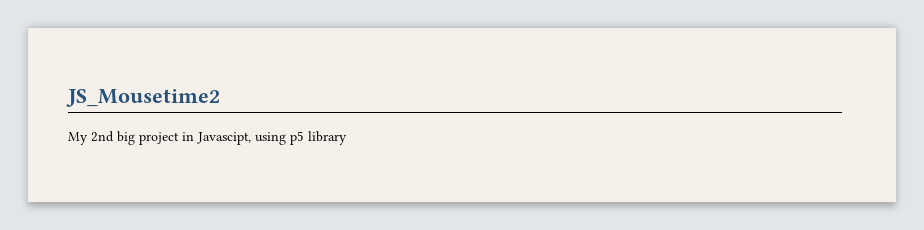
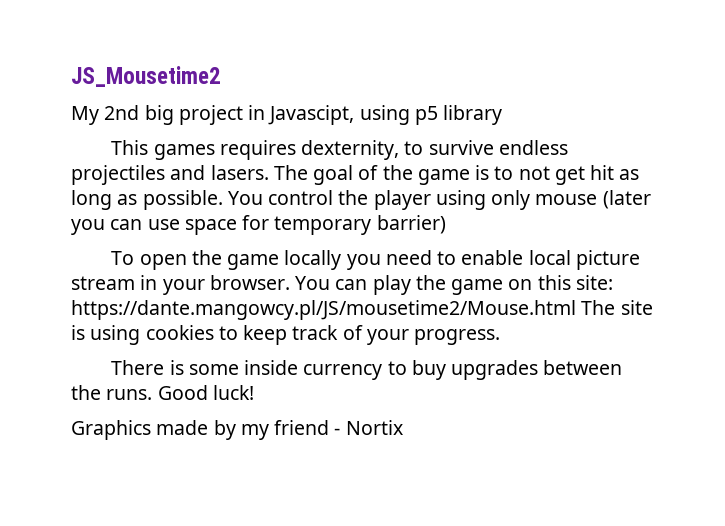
+ This games requires dexternity, to survive endless projectiles and lasers. The goal of the game is to not get hit as long as possible. You control the player using only mouse (later you can use space for temporary barrier)
+ To open the game locally you need to enable local picture stream in your browser. You can play the game on this site: https://dante.mangowcy.pl/JS/mousetime2/Mouse.html The site is using cookies to keep track of your progress.
+ There is some inside currency to buy upgrades between the runs. Good luck!
+ Graphics made by my friend - Nortix

